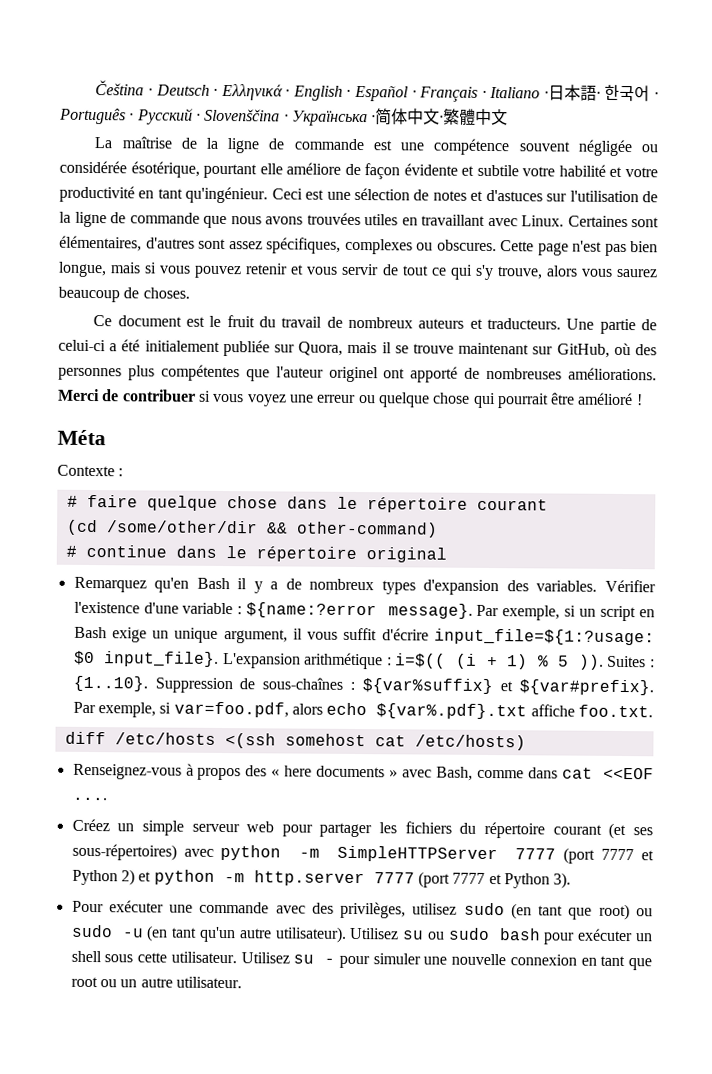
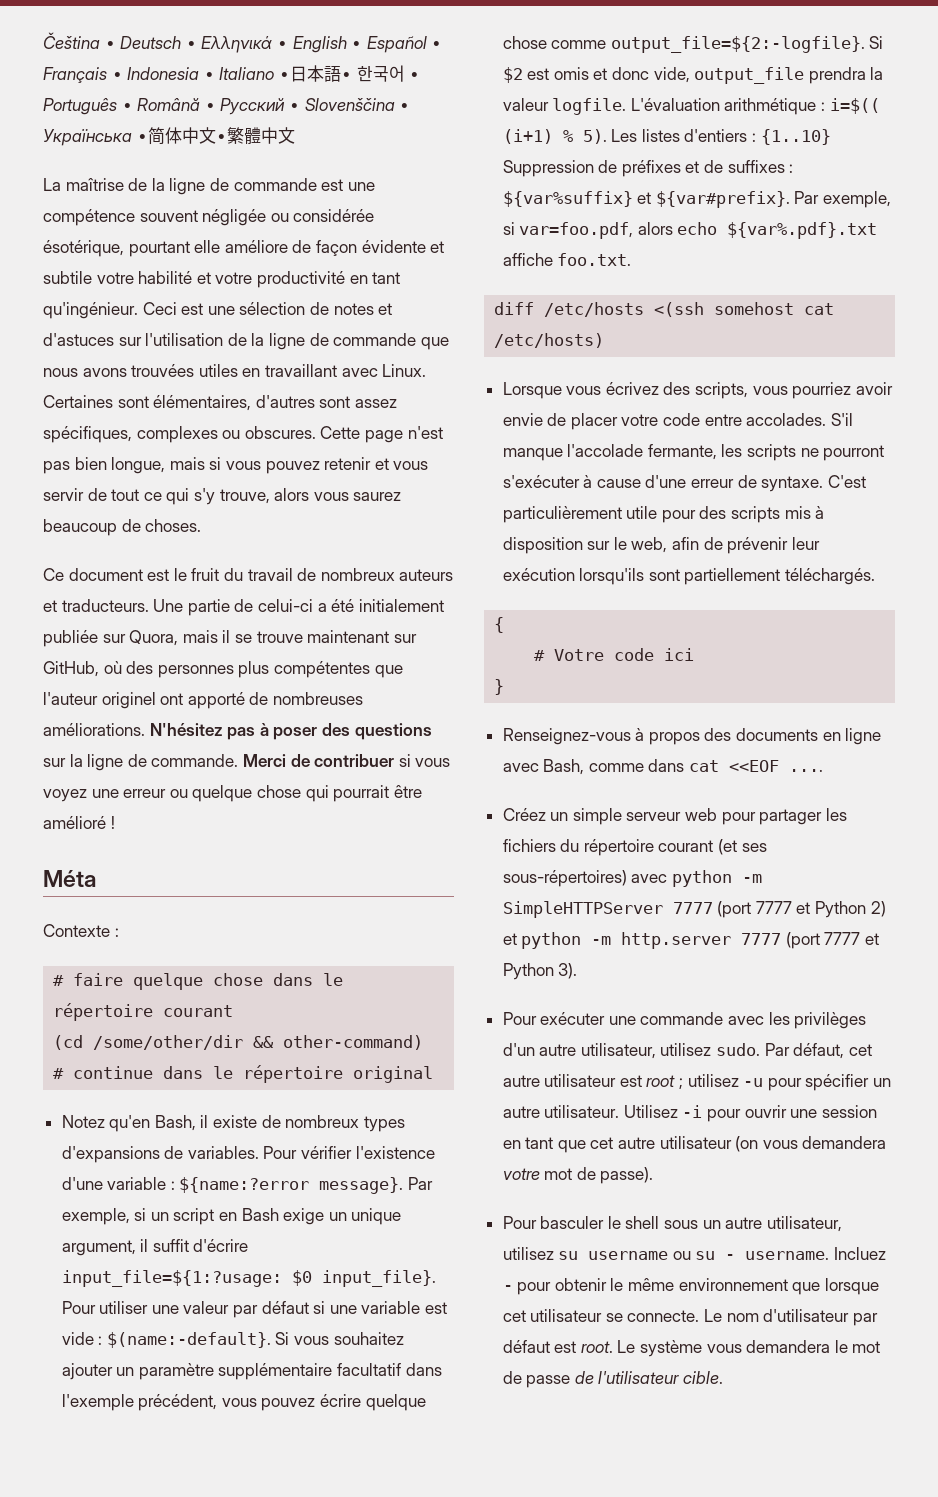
- Čeština ∙ Deutsch ∙ Ελληνικά ∙ English ∙ Español ∙ Français ∙ Italiano ∙日本語∙ 한국어 ∙ Português ∙ Русский ∙ Slovenščina ∙ Українська ∙简体中文∙繁體中文
+ Čeština ∙ Deutsch ∙ Ελληνικά ∙ English ∙ Español ∙ Français ∙ Indonesia ∙ Italiano ∙日本語∙ 한국어 ∙ Português ∙ Română ∙ Русский ∙ Slovenščina ∙ Українська ∙简体中文∙繁體中文
+ N'hésitez pas à poser des questions sur la ligne de commande.
- Remarquez qu'en Bash il y a de nombreux types d'expansion des variables. Vérifier l'existence d'une variable : ${name:?error message}.
+ Notez qu'en Bash, il existe de nombreux types d'expansions de variables. Pour vérifier l'existence d'une variable : ${name:?error message}.
- Par exemple, si un script en Bash exige un unique argument, il vous suffit d'écrire input_file=${1:?usage: $0 input_file}.
+ Par exemple, si un script en Bash exige un unique argument, il suffit d'écrire input_file=${1:?usage: $0 input_file}.
- L'expansion arithmétique : i=$(( (i + 1) % 5 )). Suites : {1..10}. Suppression de sous-chaînes : ${var%suffix} et ${var#prefix}.
+ Pour utiliser une valeur par défaut si une variable est vide : $(name:-default}. Si vous souhaitez ajouter un paramètre supplémentaire facultatif dans l'exemple précédent, vous pouvez écrire quelque chose comme output_file=${2:-logfile}. Si $2 est omis et donc vide, output_file prendra la valeur logfile. L'évaluation arithmétique : i=$(( (i+1) % 5). Les listes d'entiers : {1..10} Suppression de préfixes et de suffixes : ${var%suffix} et ${var#prefix}.
+ Lorsque vous écrivez des scripts, vous pourriez avoir envie de placer votre code entre accolades. S'il manque l'accolade fermante, les scripts ne pourront s'exécuter à cause d'une erreur de syntaxe. C'est particulièrement utile pour des scripts mis à disposition sur le web, afin de prévenir leur exécution lorsqu'ils sont partiellement téléchargés.
+ {
+ # Votre code ici
+ }
- Renseignez-vous à propos des « here documents » avec Bash, comme dans cat <<EOF ....
+ Renseignez-vous à propos des documents en ligne avec Bash, comme dans cat <<EOF ....
- Pour exécuter une commande avec des privilèges, utilisez sudo (en tant que root) ou sudo -u (en tant qu'un autre utilisateur). Utilisez su ou sudo bash pour exécuter un shell sous cette utilisateur. Utilisez su - pour simuler une nouvelle connexion en tant que root ou un autre utilisateur.
+ Pour exécuter une commande avec les privilèges d'un autre utilisateur, utilisez sudo. Par défaut, cet autre utilisateur est root ; utilisez -u pour spécifier un autre utilisateur. Utilisez -i pour ouvrir une session en tant que cet autre utilisateur (on vous demandera votre mot de passe).
+ Pour basculer le shell sous un autre utilisateur, utilisez su username ou su - username. Incluez - pour obtenir le même environnement que lorsque cet utilisateur se connecte. Le nom d'utilisateur par défaut est root. Le système vous demandera le mot de passe de l'utilisateur cible.

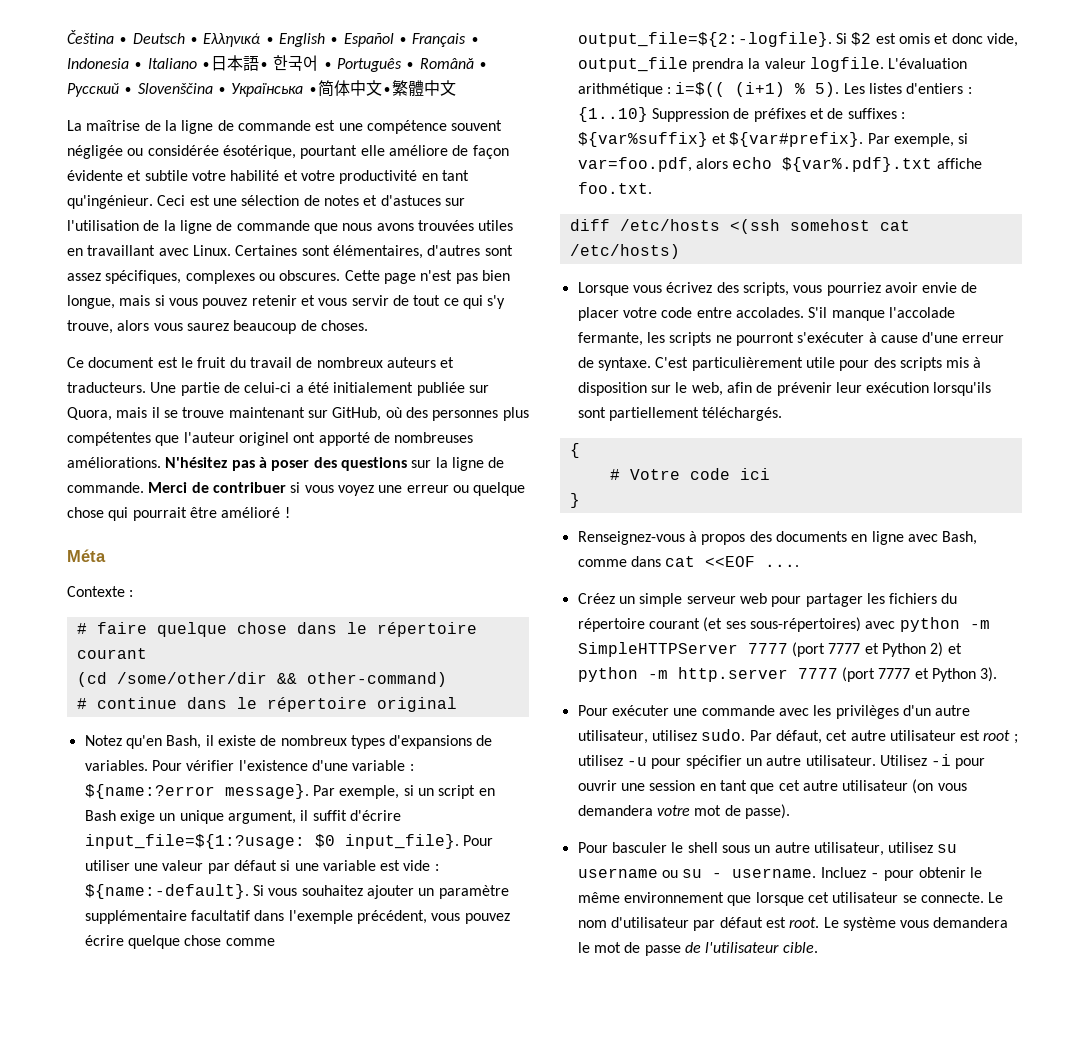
- Pour utiliser une valeur par défaut si une variable est vide : $(name:-default}.
+ Pour utiliser une valeur par défaut si une variable est vide : ${name:-default}.

